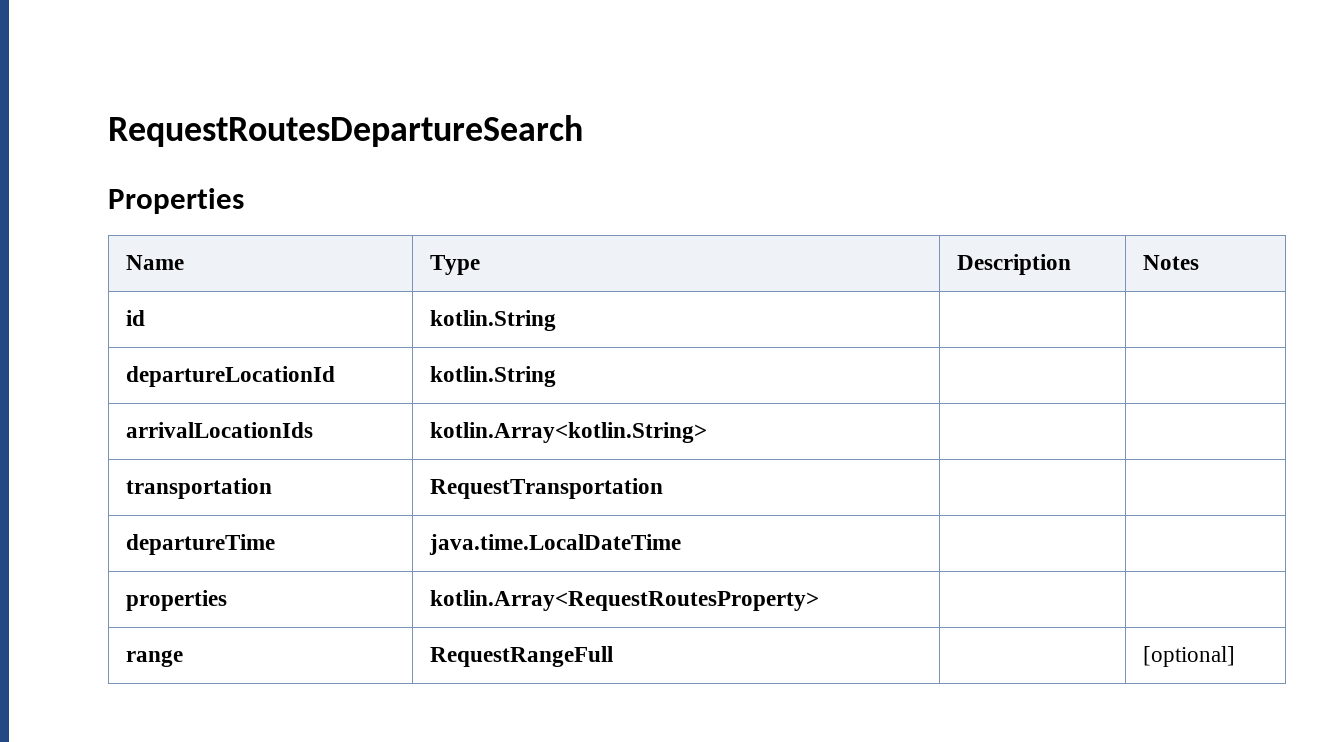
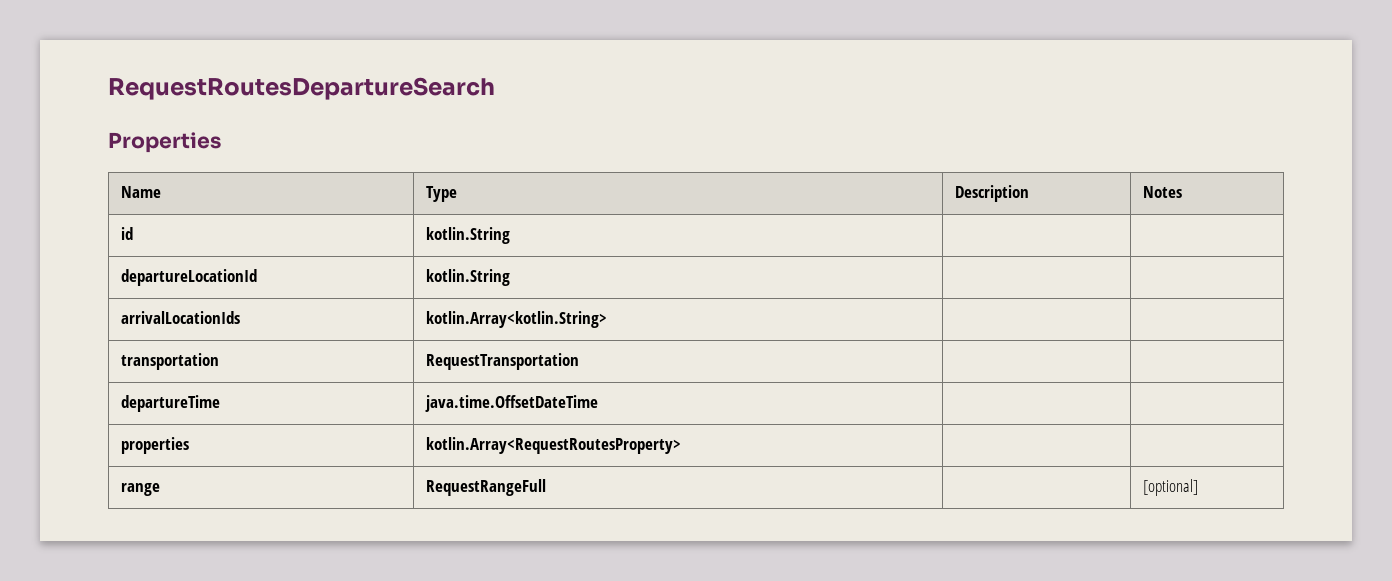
- departureTime | java.time.LocalDateTime | |
+ departureTime | java.time.OffsetDateTime | |

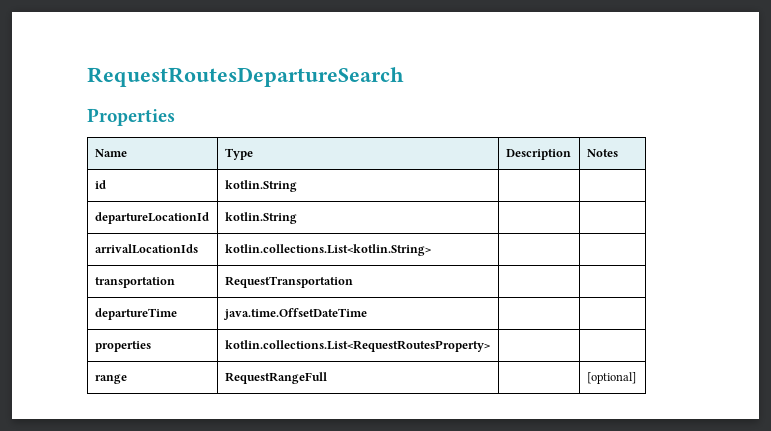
- arrivalLocationIds | kotlin.Array<kotlin.String> | |
+ arrivalLocationIds | kotlin.collections.List<kotlin.String> | |
- properties | kotlin.Array<RequestRoutesProperty> | |
+ properties | kotlin.collections.List<RequestRoutesProperty> | |

